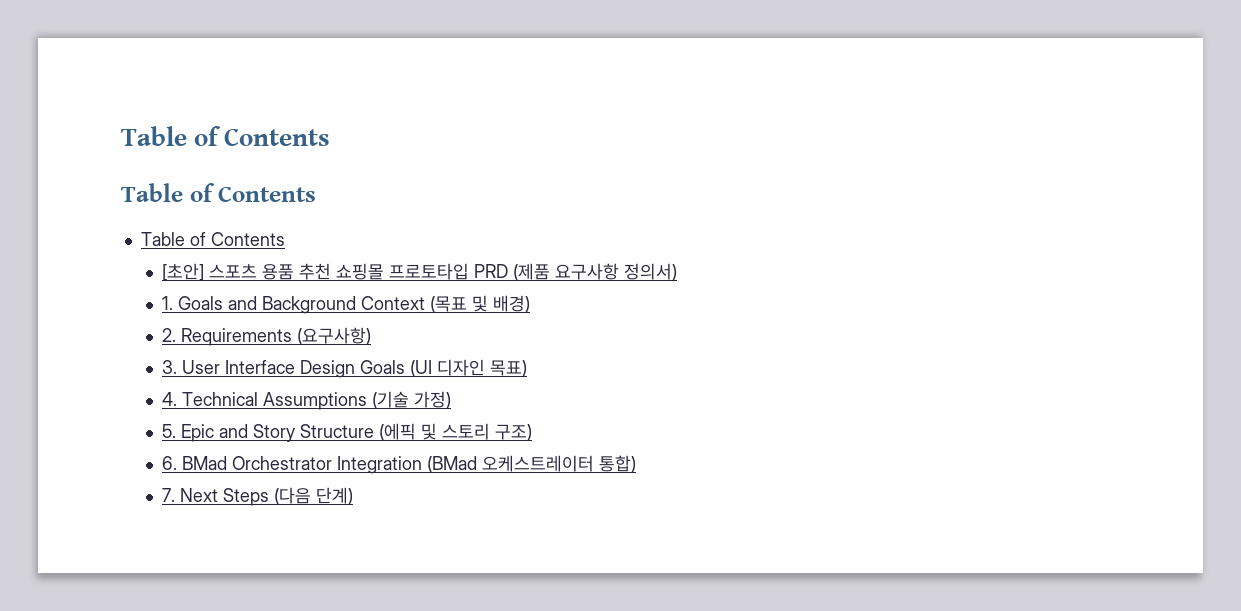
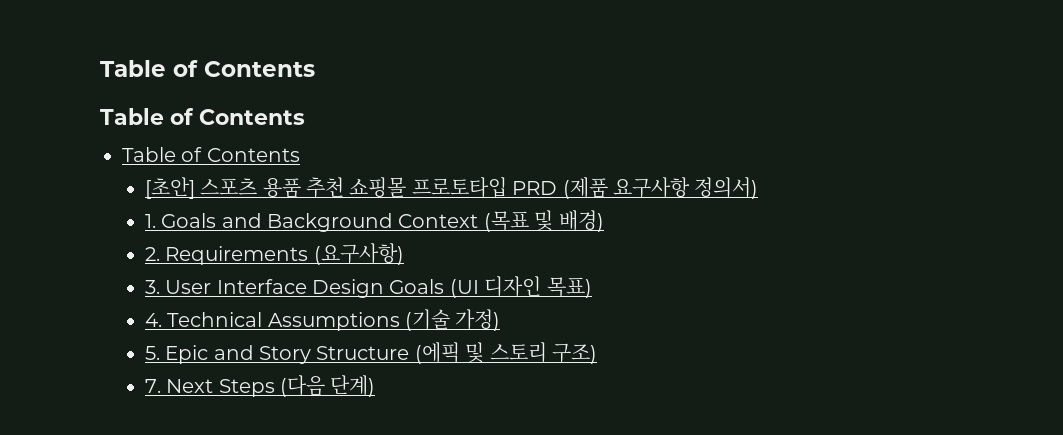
- 6. BMad Orchestrator Integration (BMad 오케스트레이터 통합)

